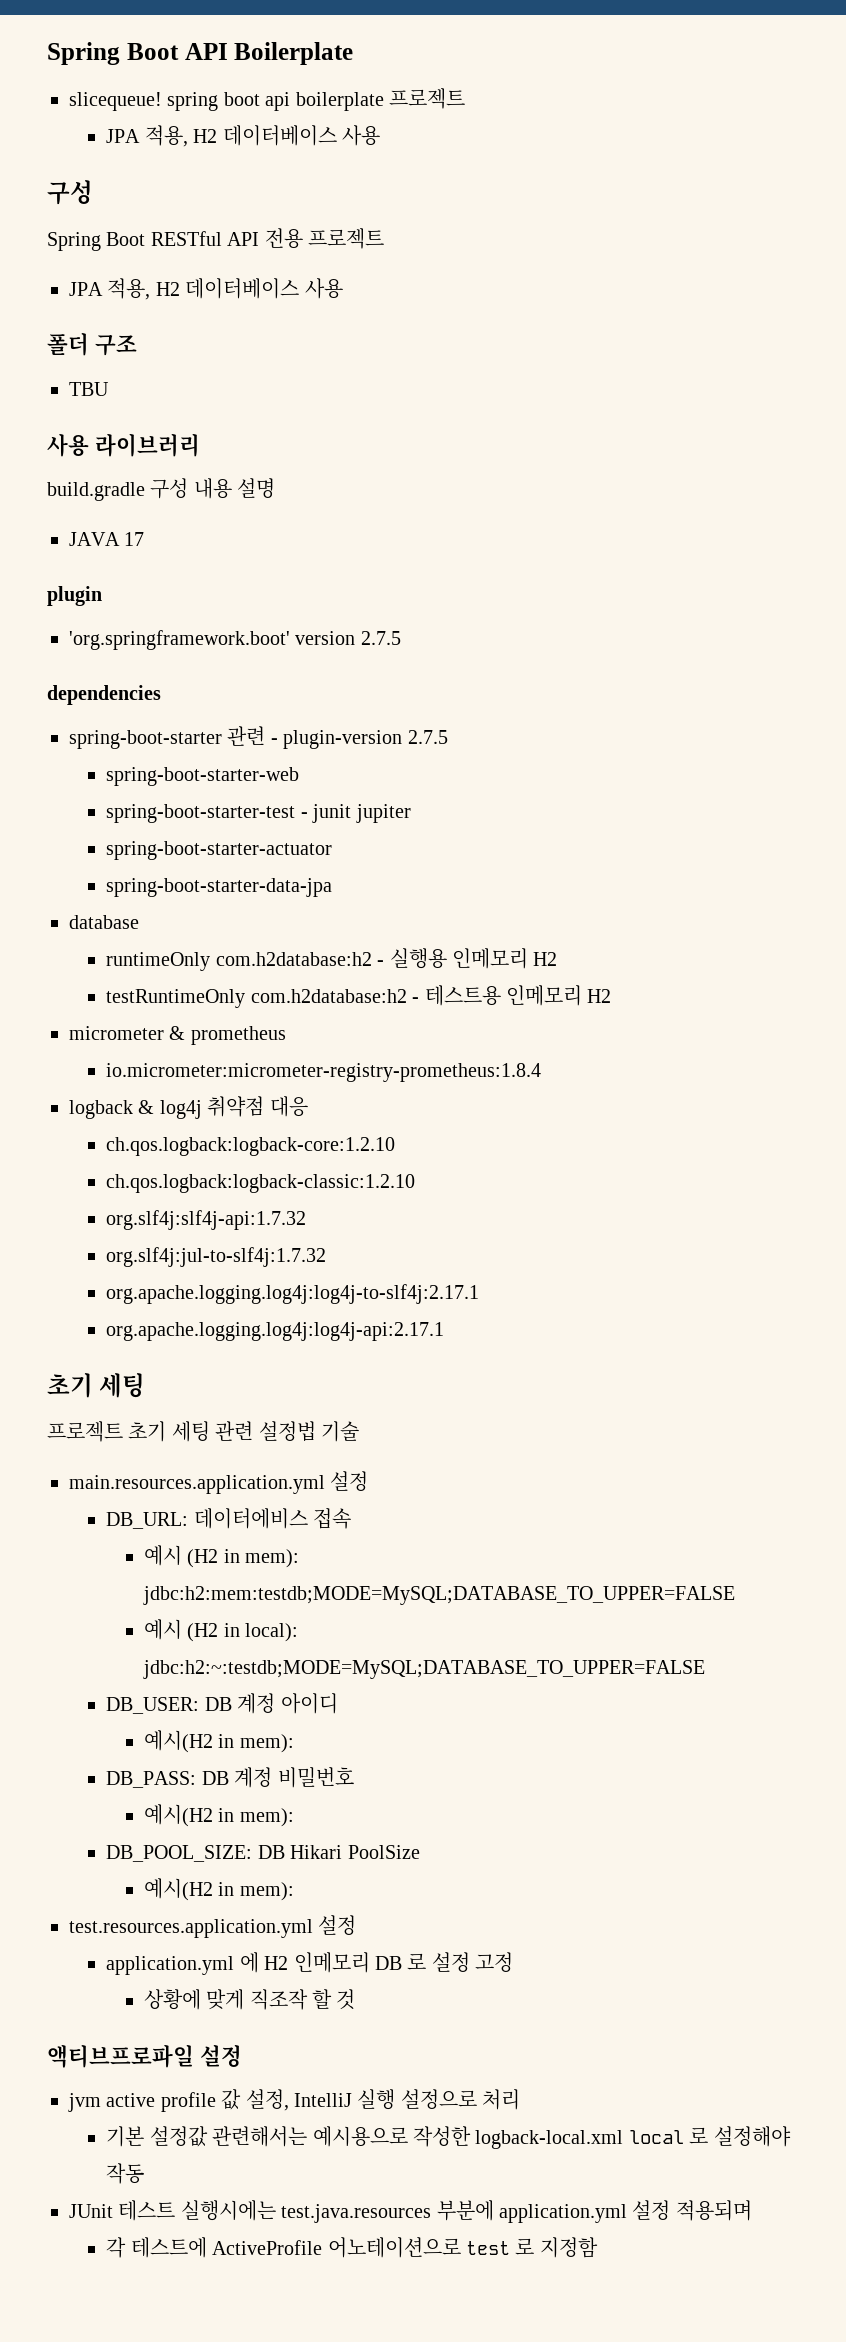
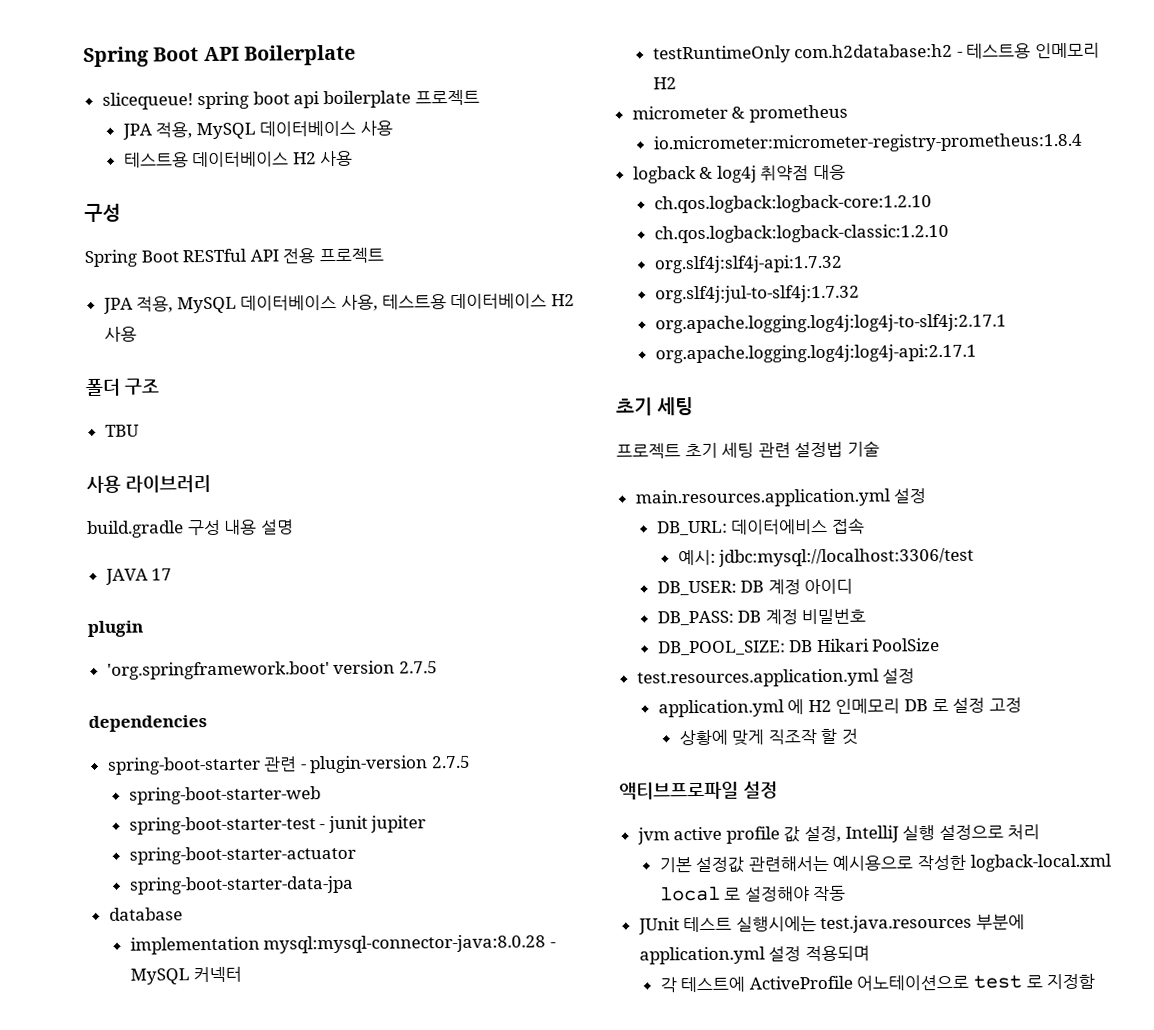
  slicequeue! spring boot api boilerplate 프로젝트
- JPA 적용, H2 데이터베이스 사용
+ JPA 적용, MySQL 데이터베이스 사용
+ 테스트용 데이터베이스 H2 사용
  Spring Boot RESTful API 전용 프로젝트
- JPA 적용, H2 데이터베이스 사용
+ JPA 적용, MySQL 데이터베이스 사용, 테스트용 데이터베이스 H2 사용
- runtimeOnly com.h2database:h2 - 실행용 인메모리 H2
+ implementation mysql:mysql-connector-java:8.0.28 - MySQL 커넥터
- 예시 (H2 in mem): jdbc:h2:mem:testdb;MODE=MySQL;DATABASE_TO_UPPER=FALSE
- 예시 (H2 in local): jdbc:h2:~:testdb;MODE=MySQL;DATABASE_TO_UPPER=FALSE
+ 예시: jdbc:mysql://localhost:3306/test
  DB_USER: DB 계정 아이디
- 예시(H2 in mem):
  DB_PASS: DB 계정 비밀번호
- 예시(H2 in mem):
  DB_POOL_SIZE: DB Hikari PoolSize
- 예시(H2 in mem):

